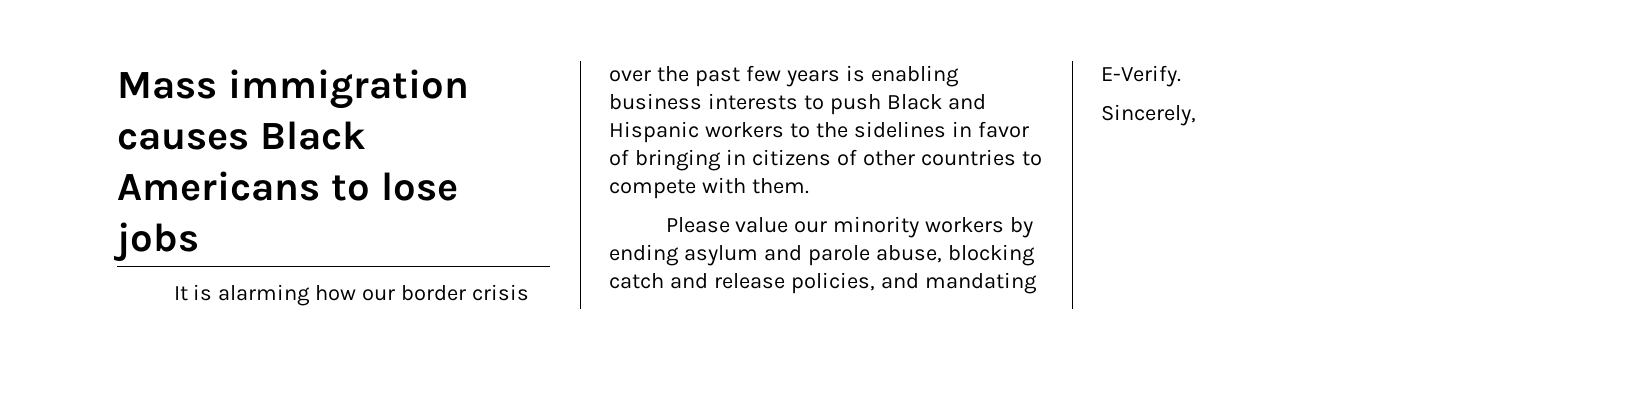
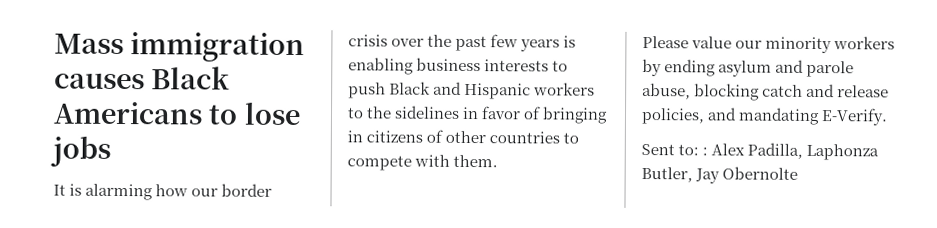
- Sincerely,
+ Sent to: : Alex Padilla, Laphonza Butler, Jay Obernolte

